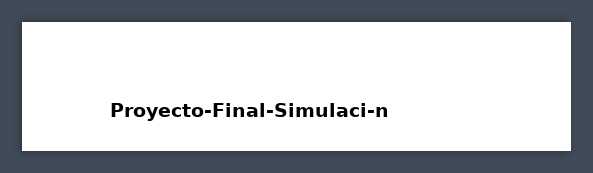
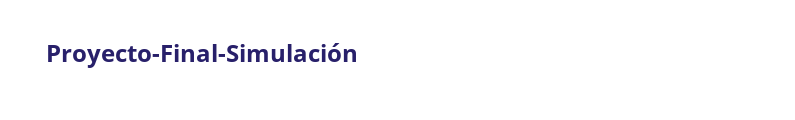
- Proyecto-Final-Simulaci-n
+ Proyecto-Final-Simulación

